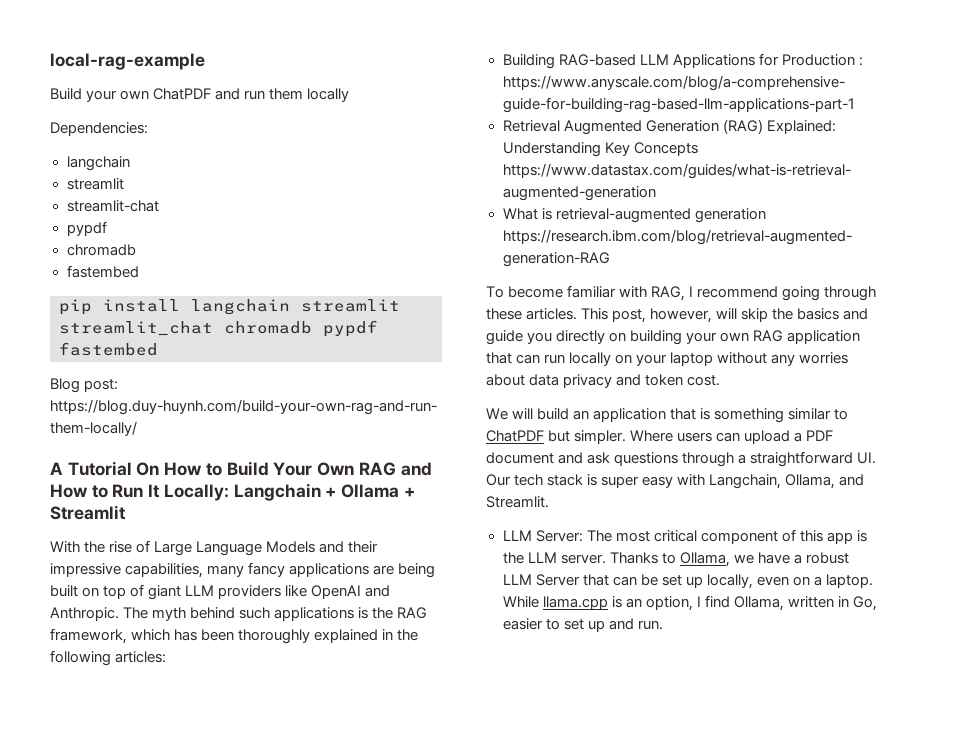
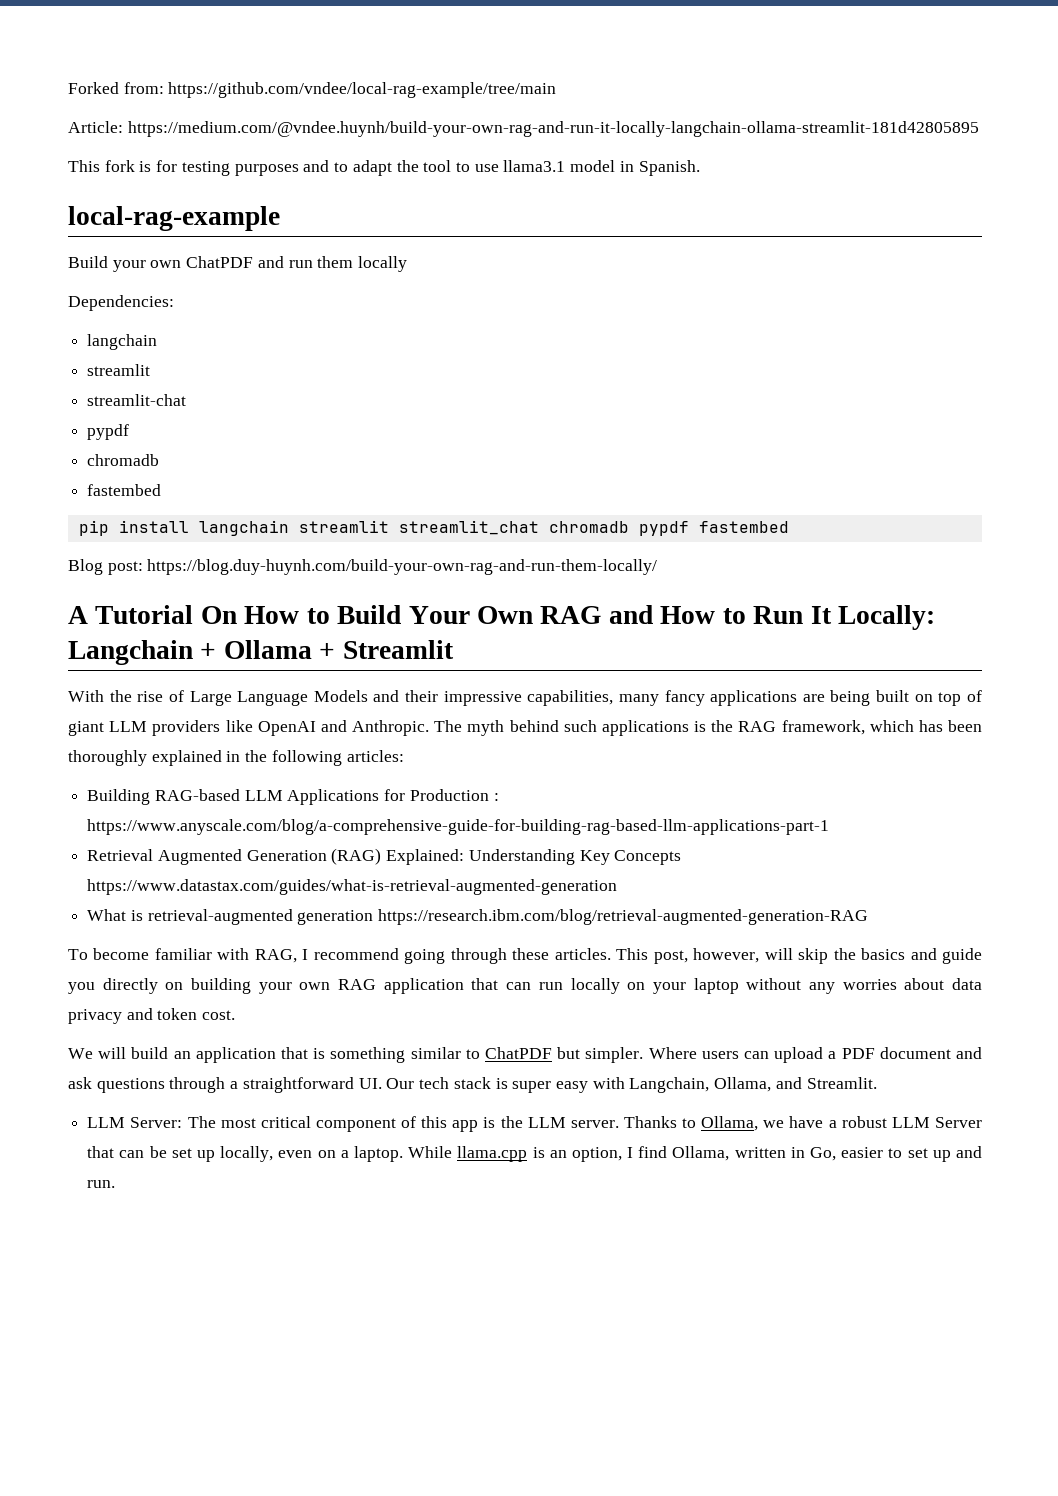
+ Forked from: https://github.com/vndee/local-rag-example/tree/main
+ Article: https://medium.com/@vndee.huynh/build-your-own-rag-and-run-it-locally-langchain-ollama-streamlit-181d42805895
+ This fork is for testing purposes and to adapt the tool to use llama3.1 model in Spanish.

